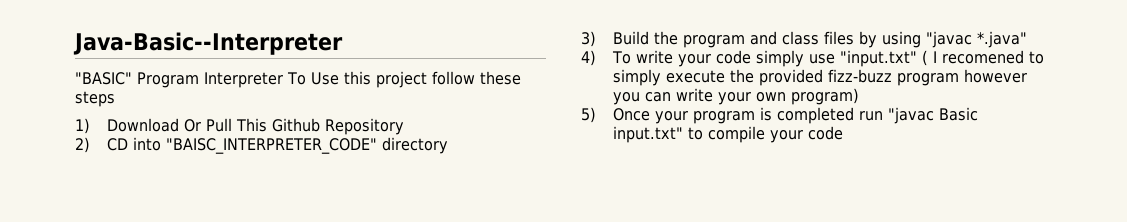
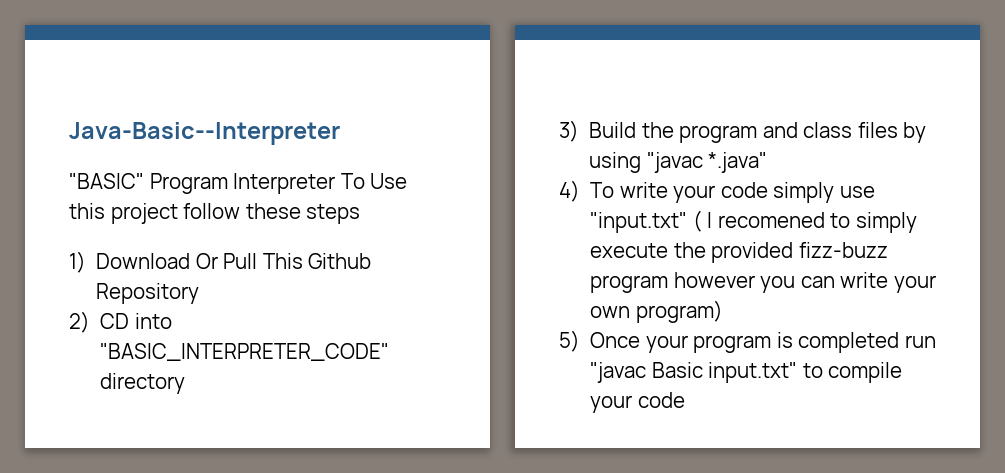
- 2) CD into "BAISC_INTERPRETER_CODE" directory
+ 2) CD into "BASIC_INTERPRETER_CODE" directory

